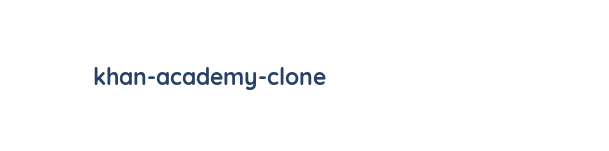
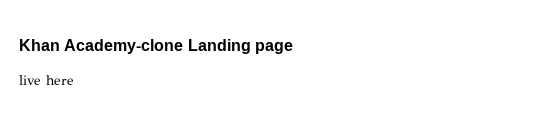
- khan-academy-clone
+ Khan Academy-clone Landing page
+ live here

